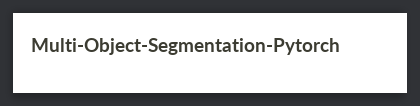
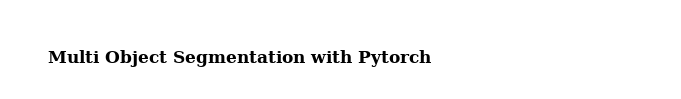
- Multi-Object-Segmentation-Pytorch
+ Multi Object Segmentation with Pytorch

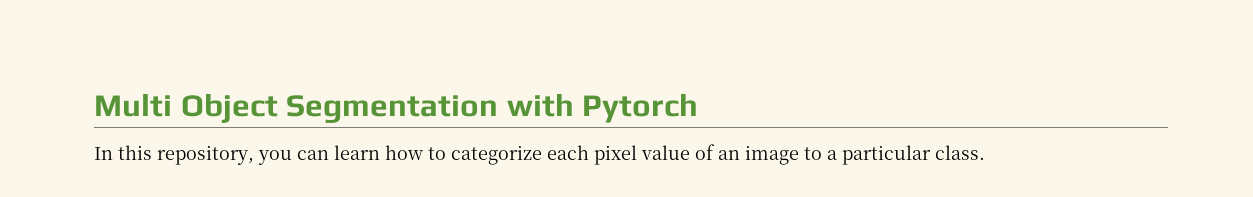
+ In this repository, you can learn how to categorize each pixel value of an image to a particular class.

